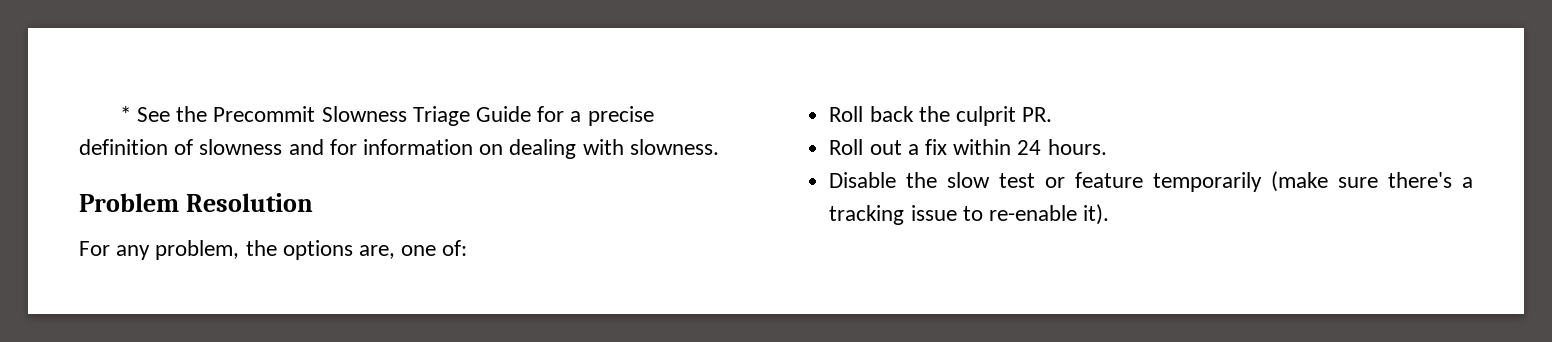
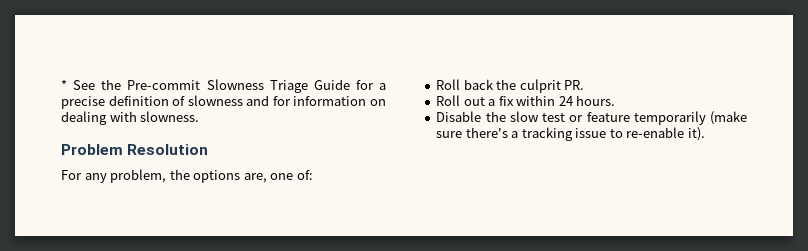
- * See the Precommit Slowness Triage Guide for a precise definition of slowness and for information on dealing with slowness.
+ * See the Pre-commit Slowness Triage Guide for a precise definition of slowness and for information on dealing with slowness.

